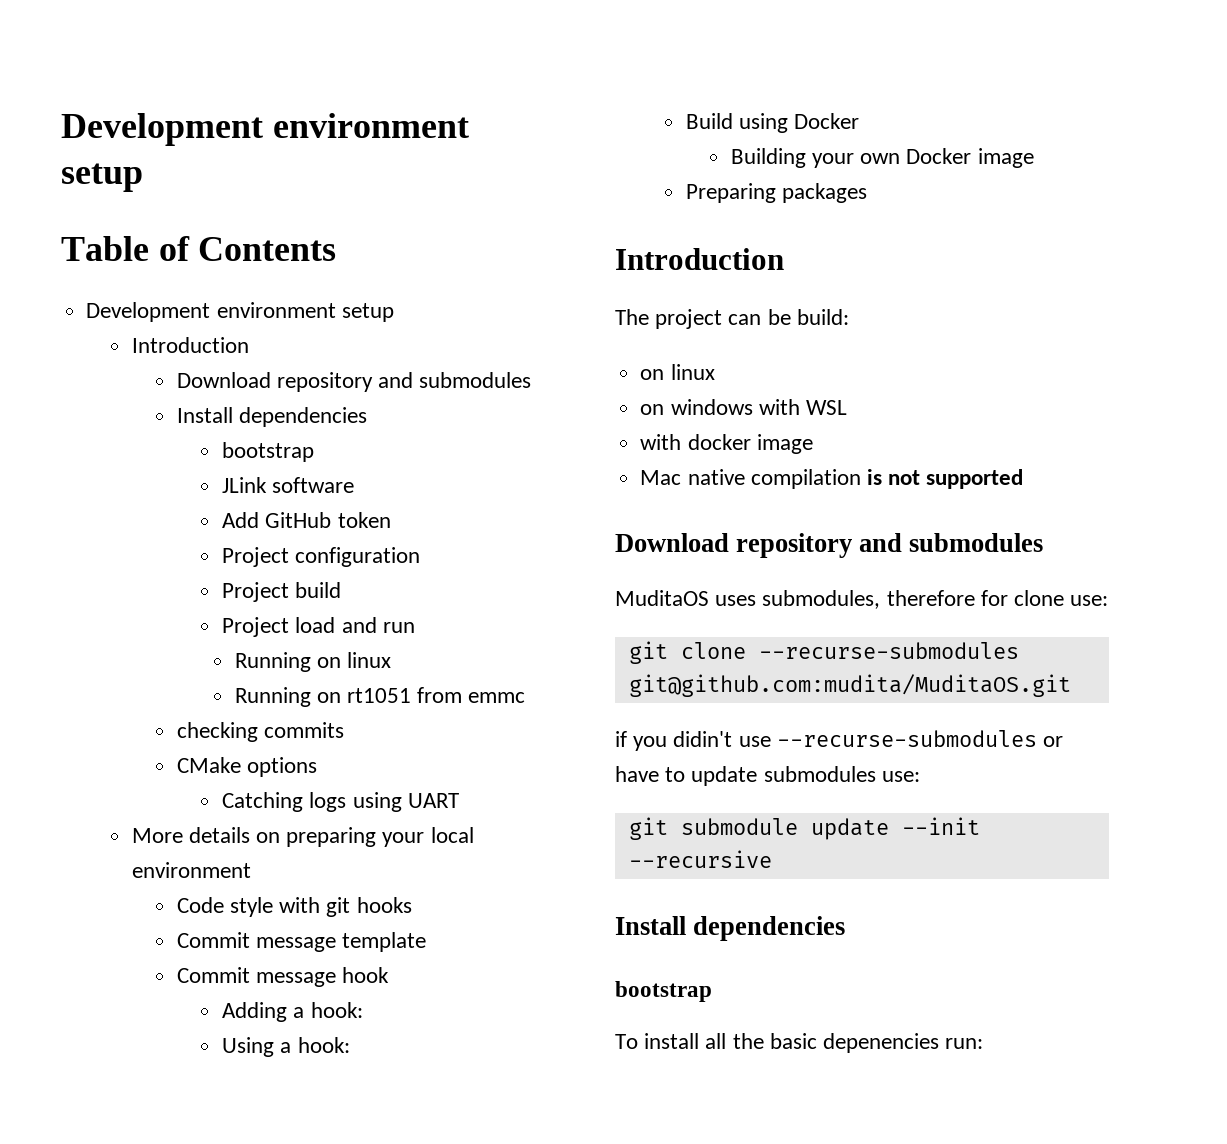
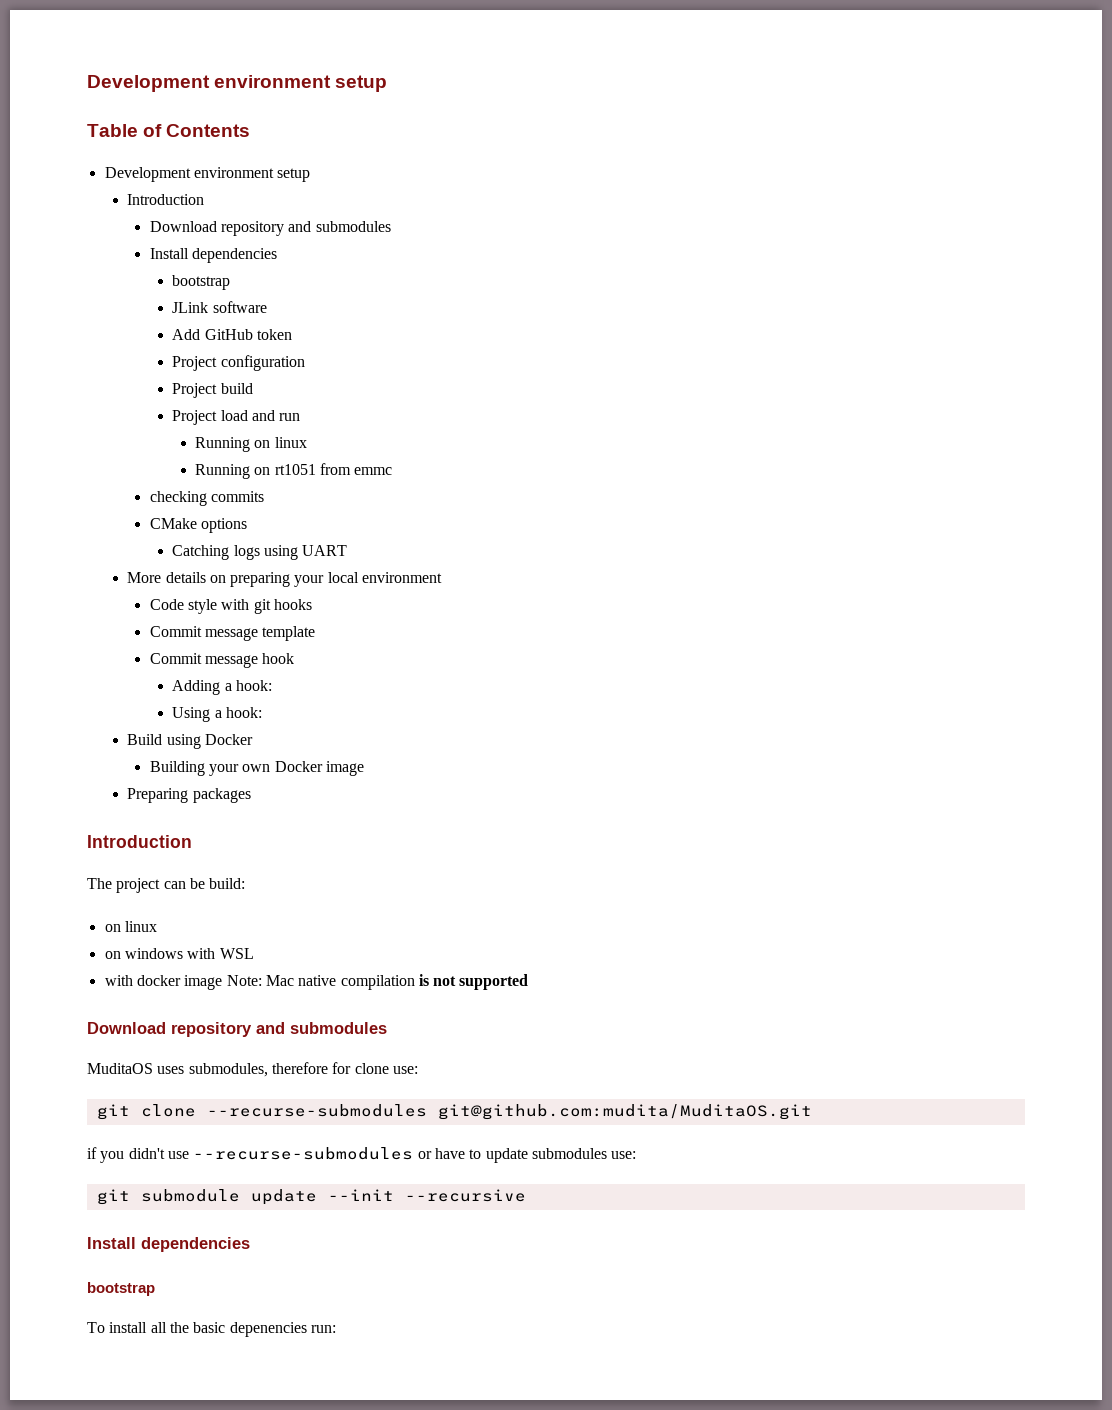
- with docker image
- Mac native compilation is not supported
+ with docker image Note: Mac native compilation is not supported
- if you didin't use --recurse-submodules or have to update submodules use:
+ if you didn't use --recurse-submodules or have to update submodules use:

